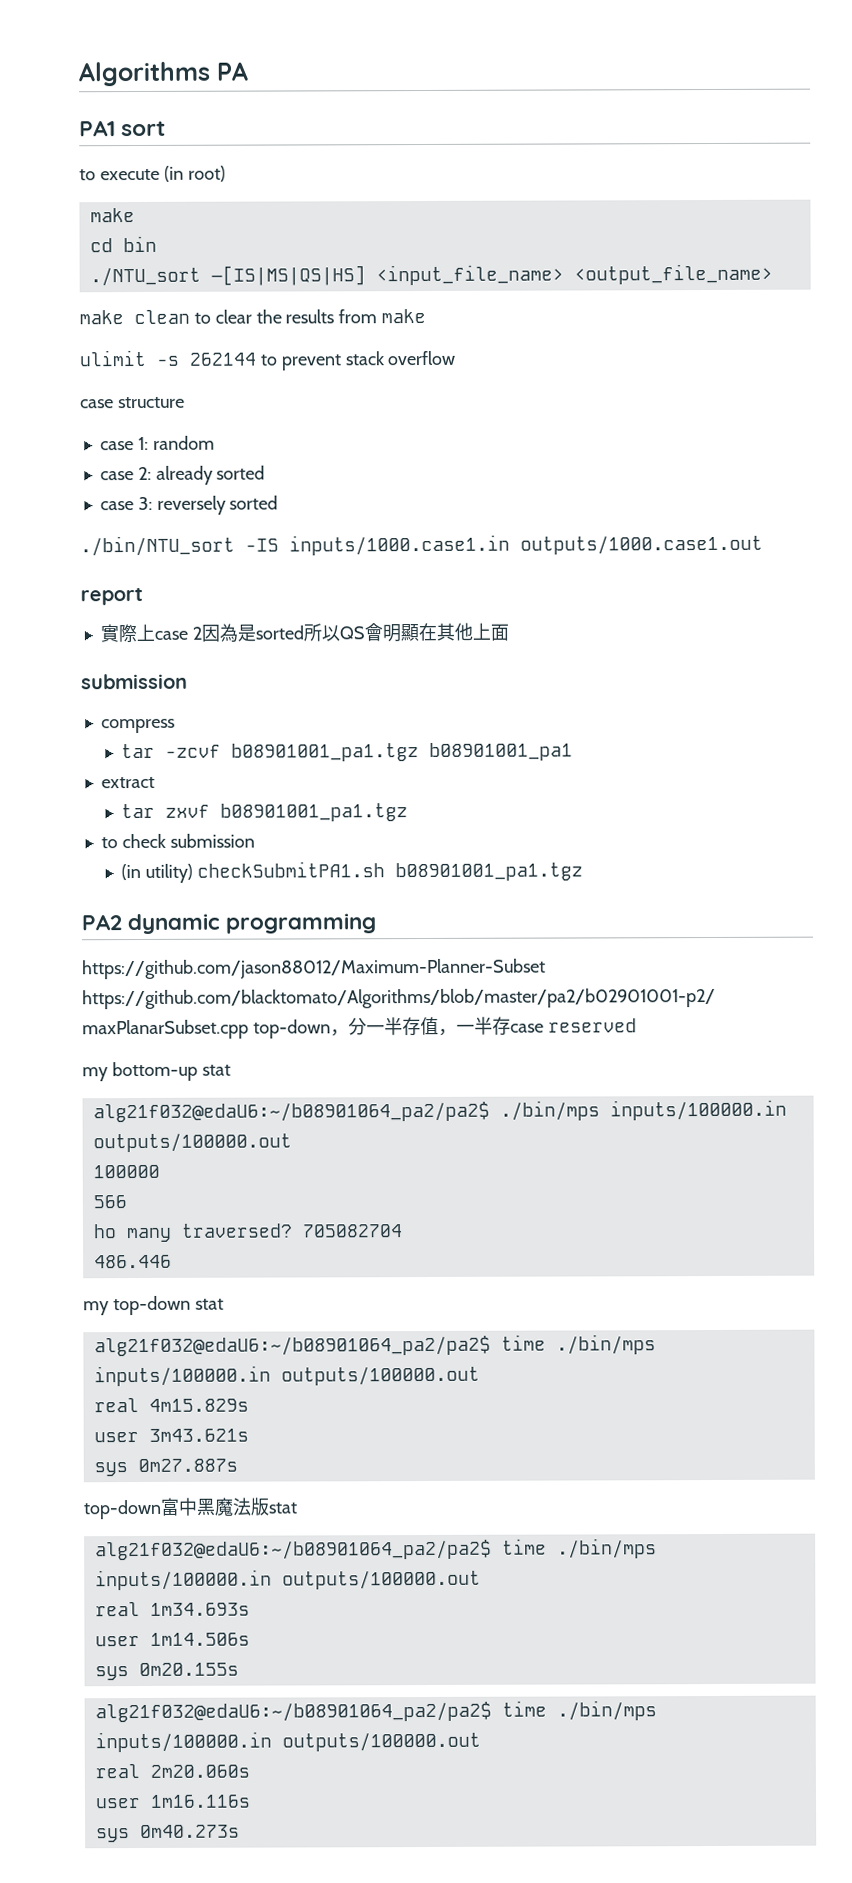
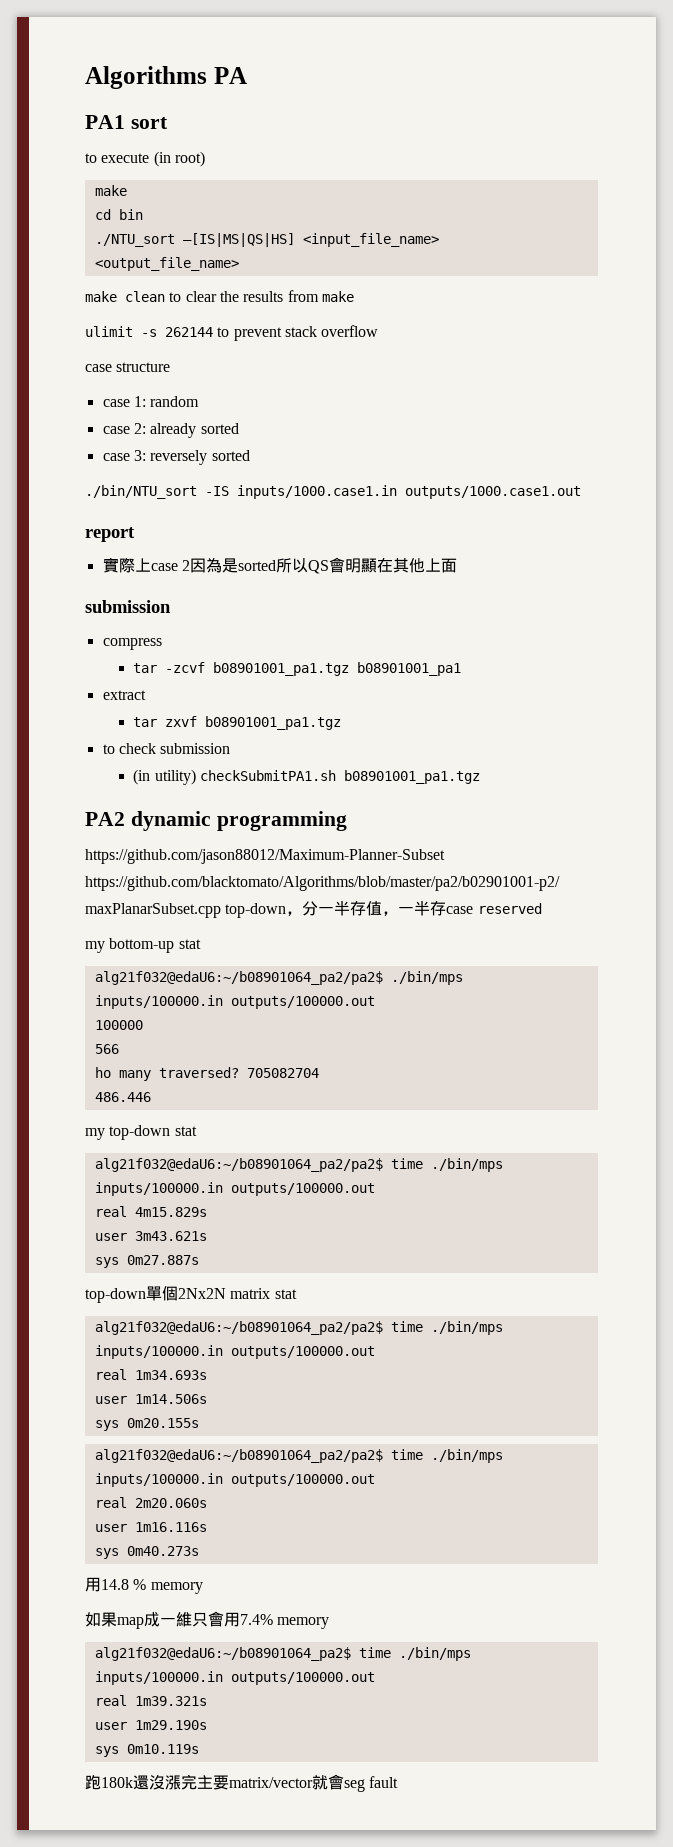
- top-down富中黑魔法版stat
+ top-down單個2Nx2N matrix stat
+ 用14.8 % memory
+ 如果map成一維只會用7.4% memory
+ alg21f032@edaU6:~/b08901064_pa2$ time ./bin/mps inputs/100000.in outputs/100000.out
+ real 1m39.321s
+ user 1m29.190s
+ sys 0m10.119s
+ 跑180k還沒漲完主要matrix/vector就會seg fault

